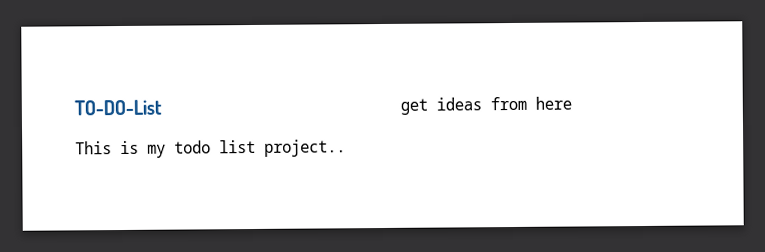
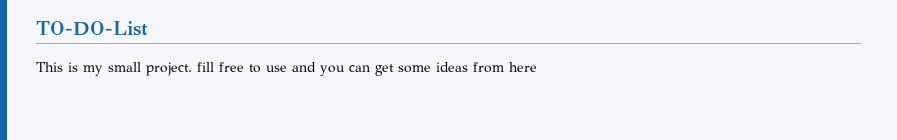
- This is my todo list project.. get ideas from here
+ This is my small project. fill free to use and you can get some ideas from here

